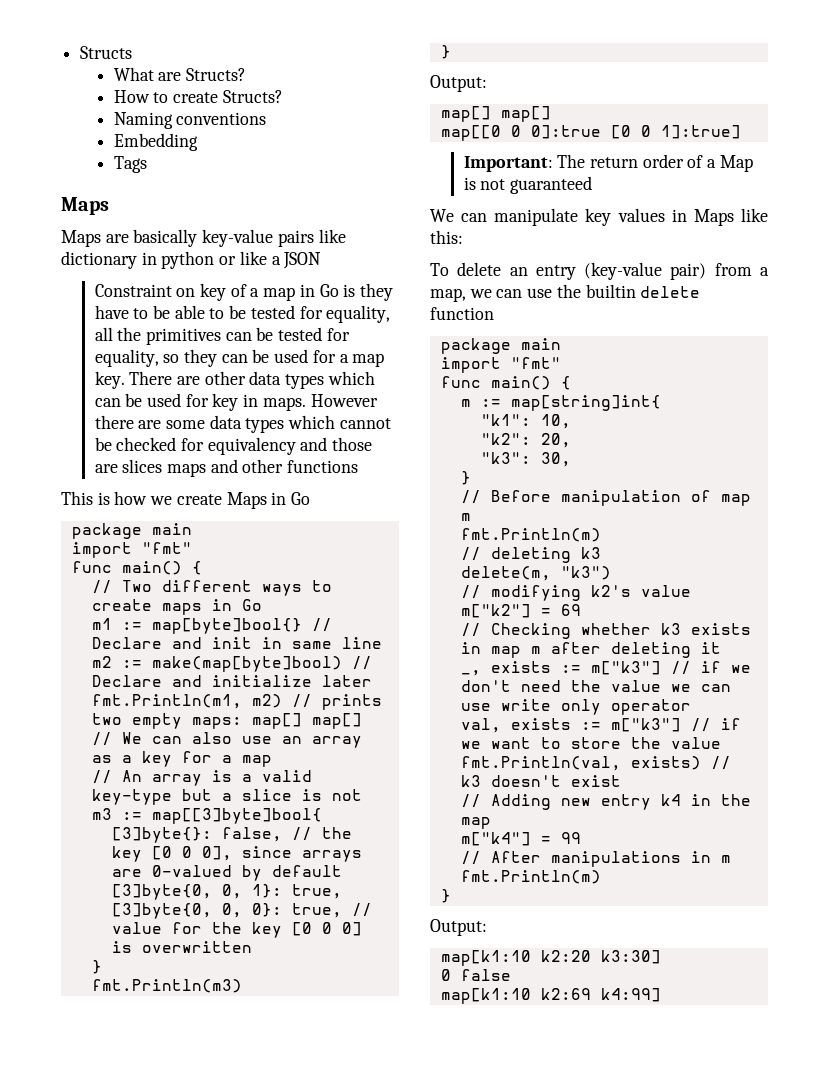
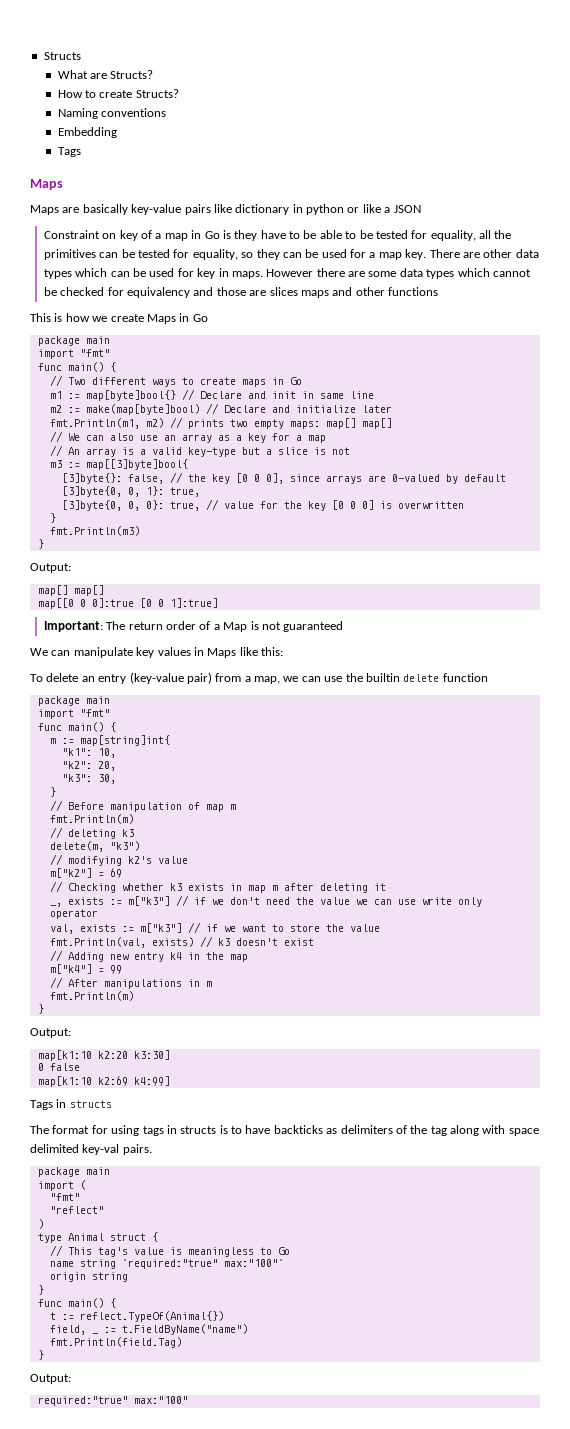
+ Tags in structs
+ The format for using tags in structs is to have backticks as delimiters of the tag along with space delimited key-val pairs.
+ package main
+ import (
+ "fmt"
+ "reflect"
+ )
+ type Animal struct {
+ // This tag's value is meaningless to Go
+ name string `required:"true" max:"100"`
+ origin string
+ }
+ func main() {
+ t := reflect.TypeOf(Animal{})
+ field, _ := t.FieldByName("name")
+ fmt.Println(field.Tag)
+ }
+ Output:
+ required:"true" max:"100"

